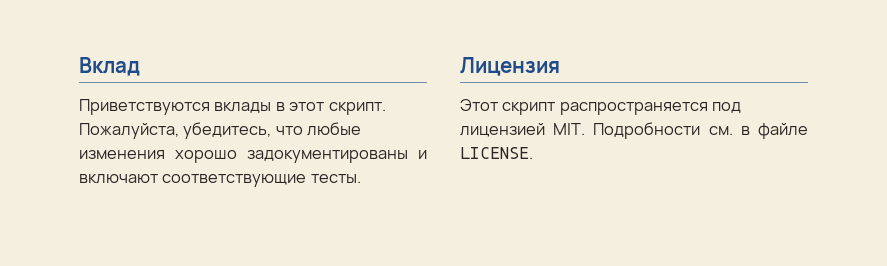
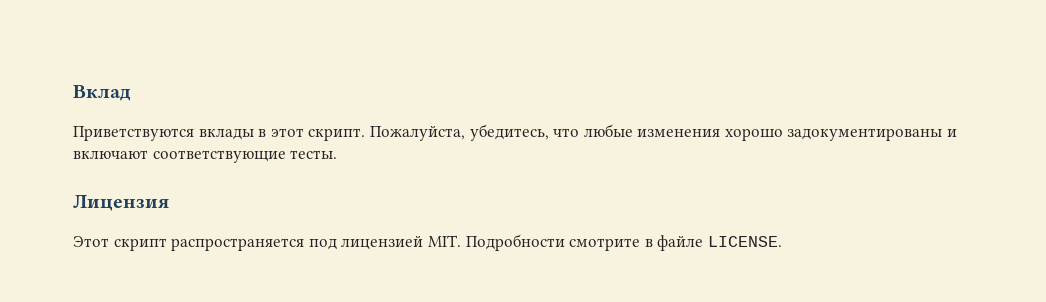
- Этот скрипт распространяется под лицензией MIT. Подробности см. в файле LICENSE.
+ Этот скрипт распространяется под лицензией MIT. Подробности смотрите в файле LICENSE.

